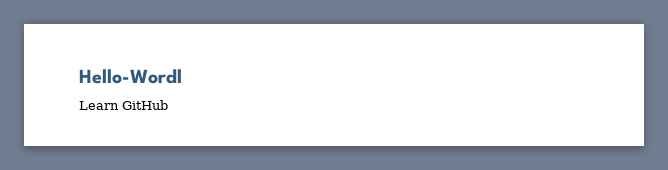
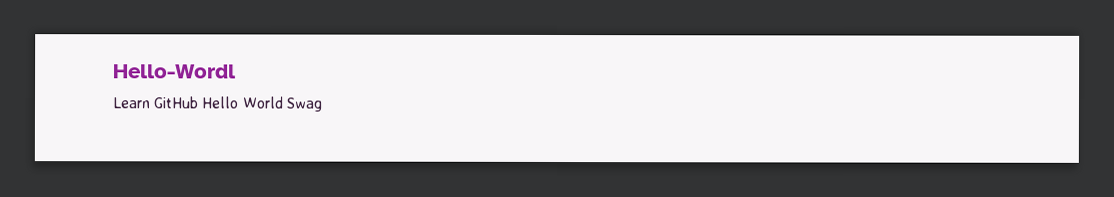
- Learn GitHub
+ Learn GitHub Hello World Swag

